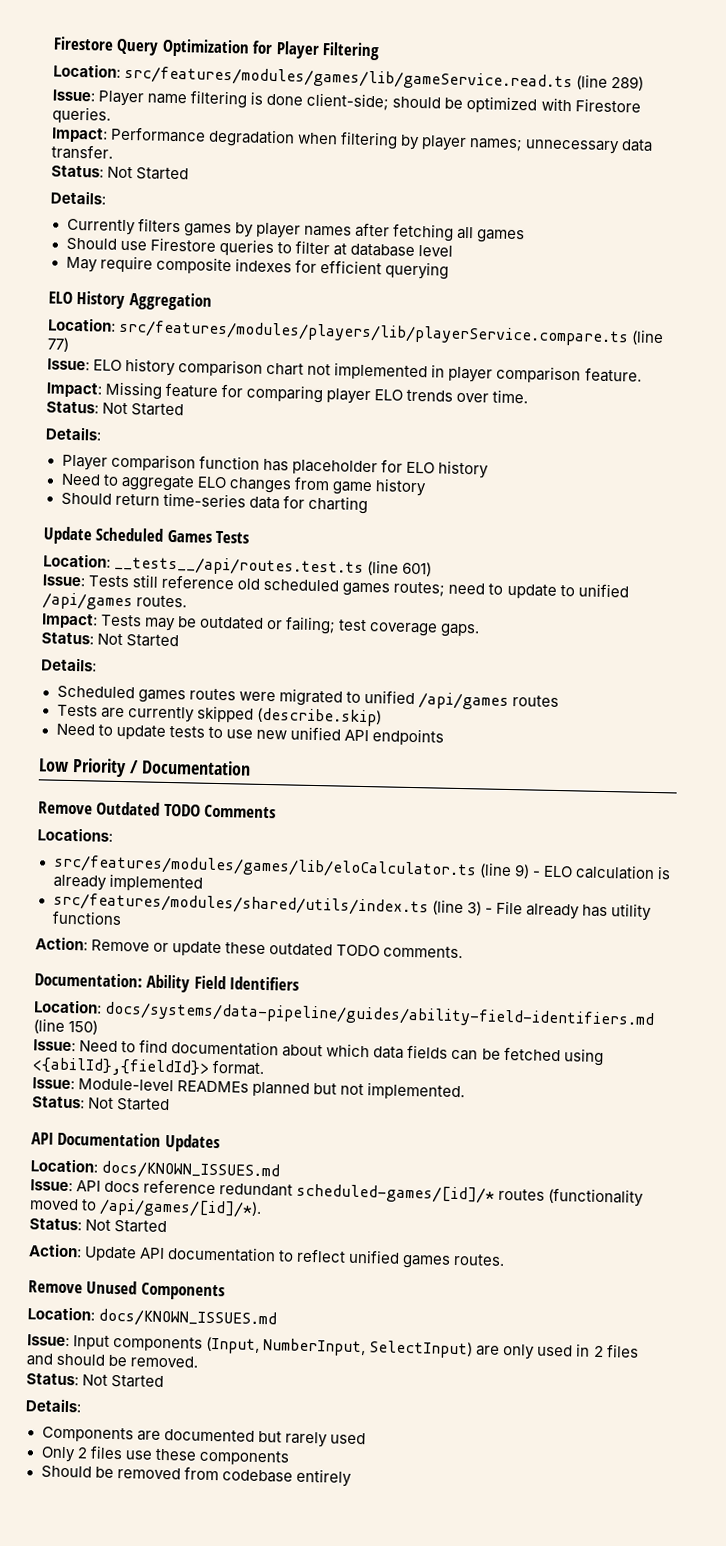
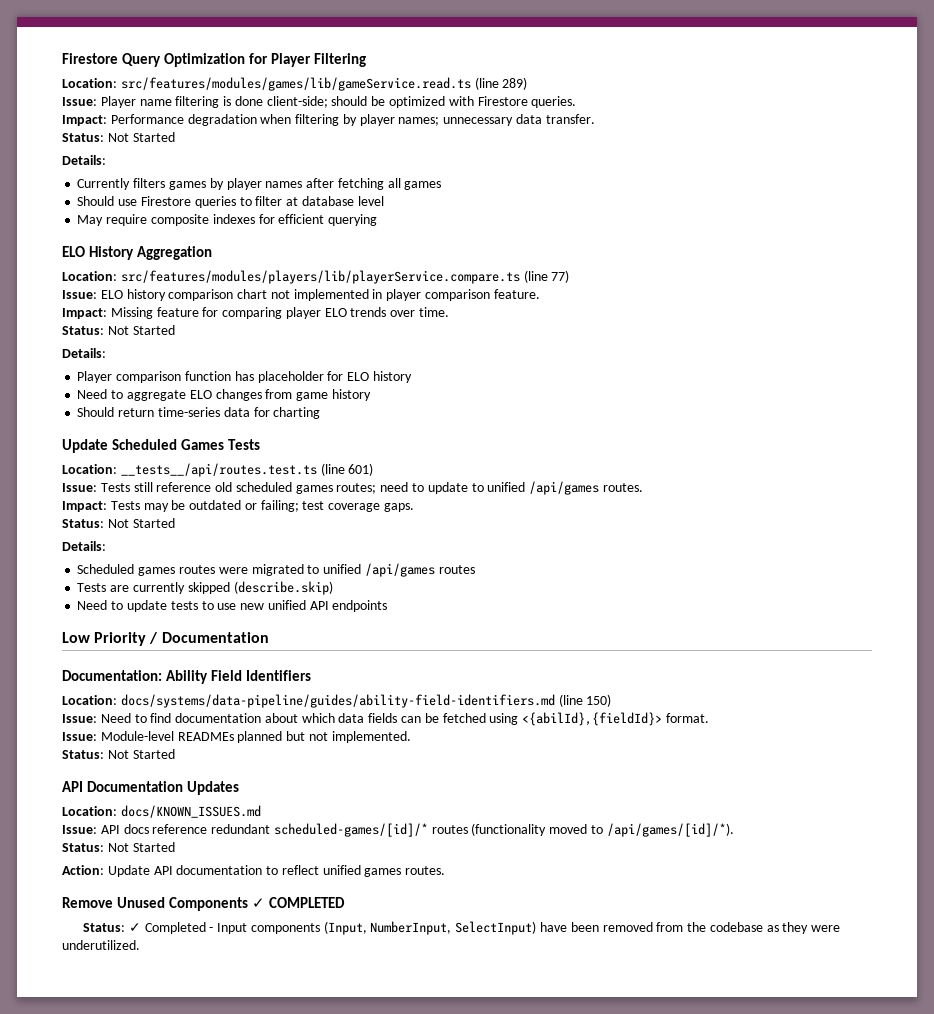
- Remove Outdated TODO Comments
- Locations:
- src/features/modules/games/lib/eloCalculator.ts (line 9) - ELO calculation is already implemented
- src/features/modules/shared/utils/index.ts (line 3) - File already has utility functions
- Action: Remove or update these outdated TODO comments.
- Remove Unused Components
- Location: docs/KNOWN_ISSUES.md
- Issue: Input components (Input, NumberInput, SelectInput) are only used in 2 files and should be removed.
- Status: Not Started
- Details:
- Components are documented but rarely used
- Only 2 files use these components
- Should be removed from codebase entirely
+ Remove Unused Components ✓ COMPLETED
+ Status: ✓ Completed - Input components (Input, NumberInput, SelectInput) have been removed from the codebase as they were underutilized.

